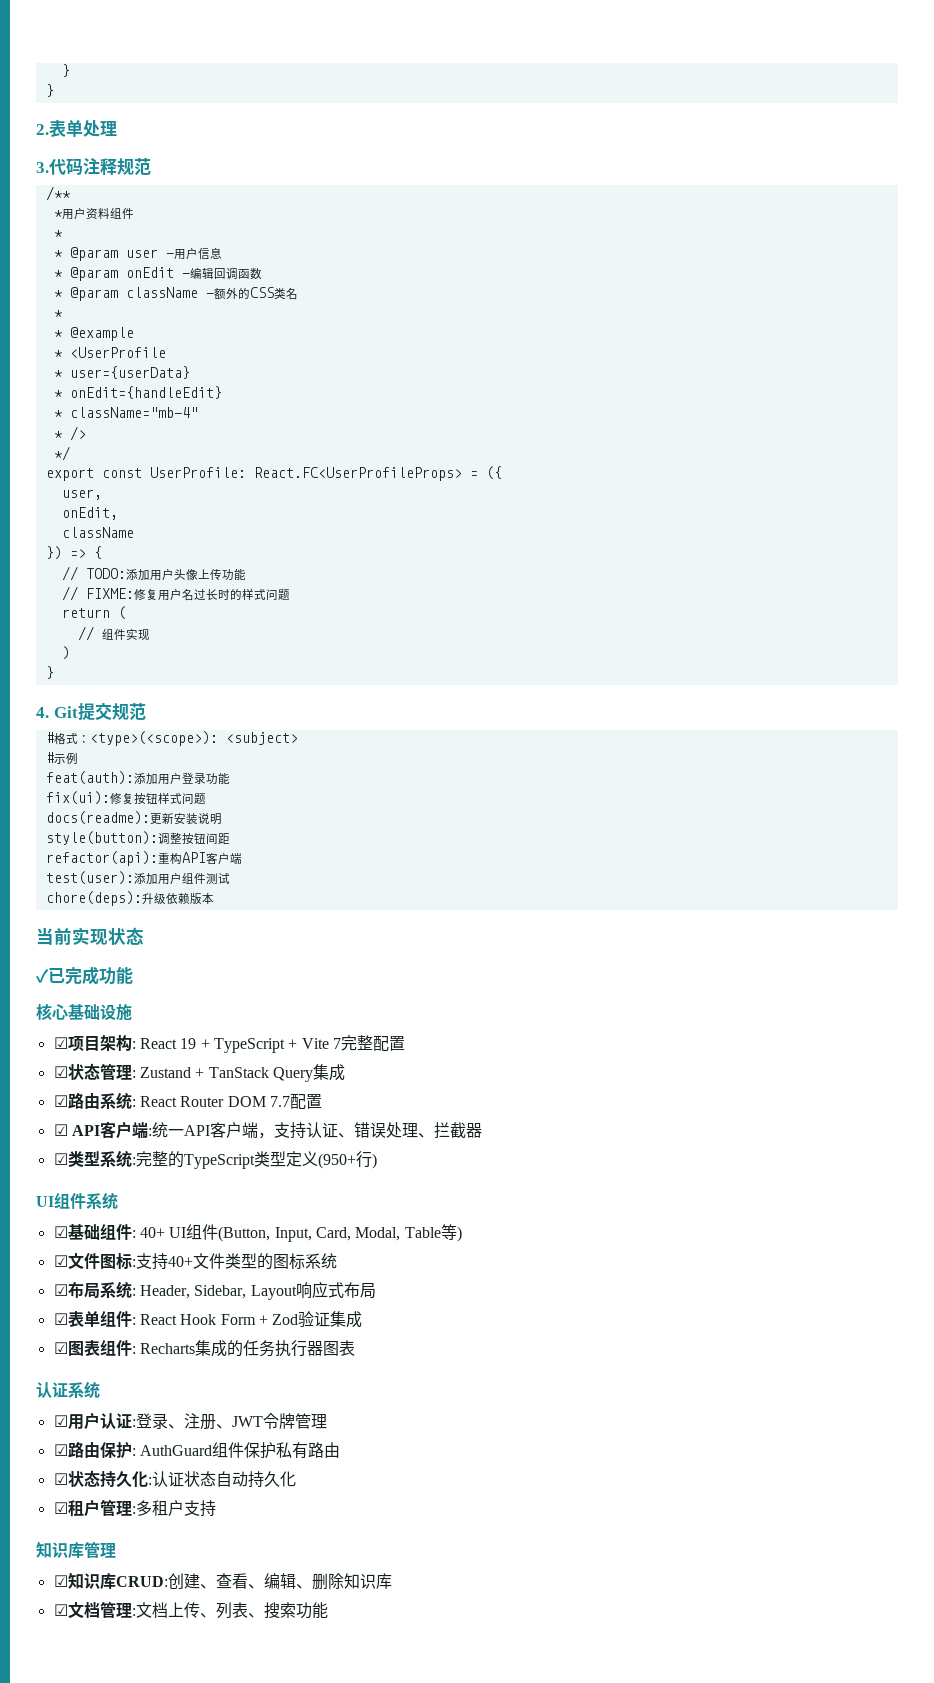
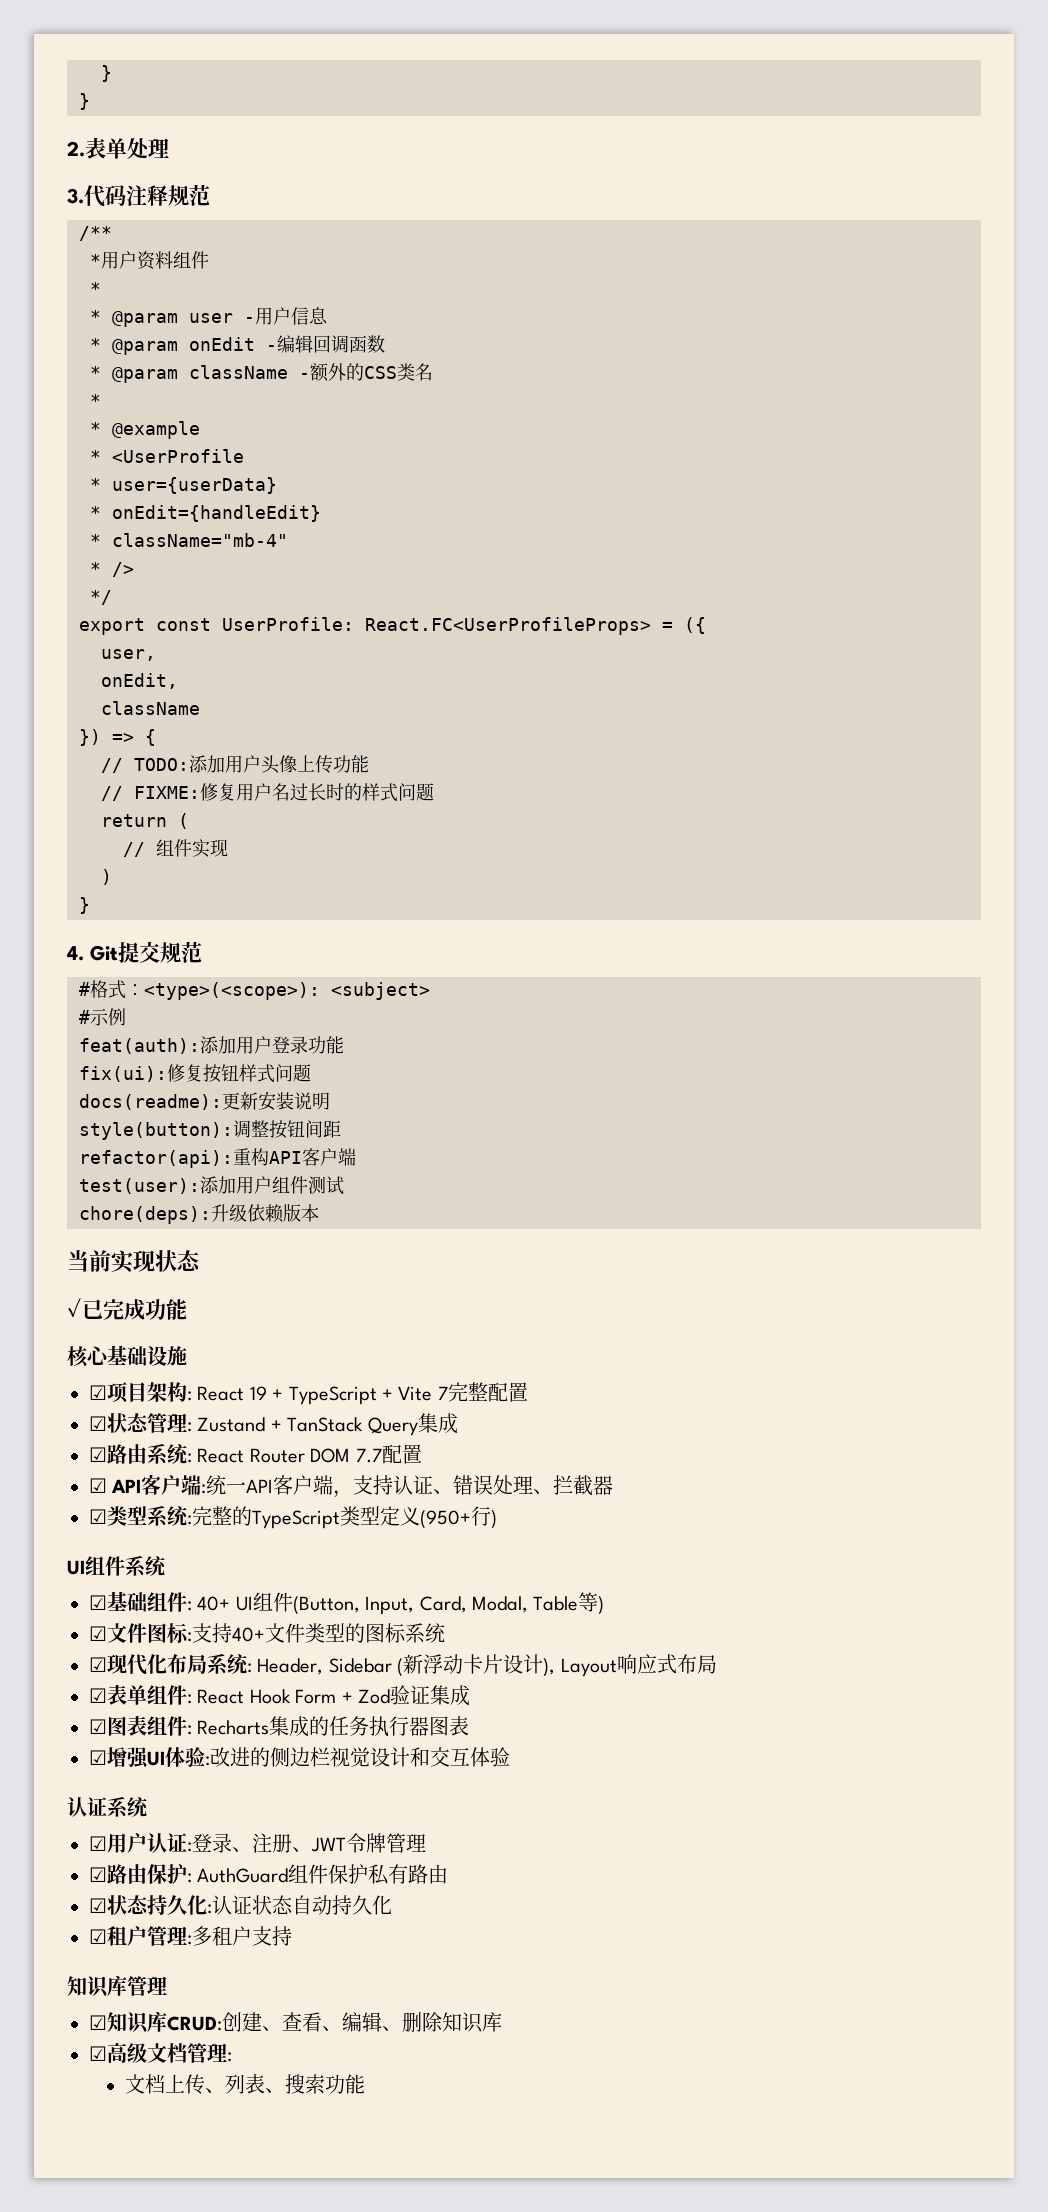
- ☑布局系统: Header, Sidebar, Layout响应式布局
+ ☑现代化布局系统: Header, Sidebar (新浮动卡片设计), Layout响应式布局
+ ☑增强UI体验:改进的侧边栏视觉设计和交互体验
- ☑文档管理:文档上传、列表、搜索功能
+ ☑高级文档管理:
+ 文档上传、列表、搜索功能

